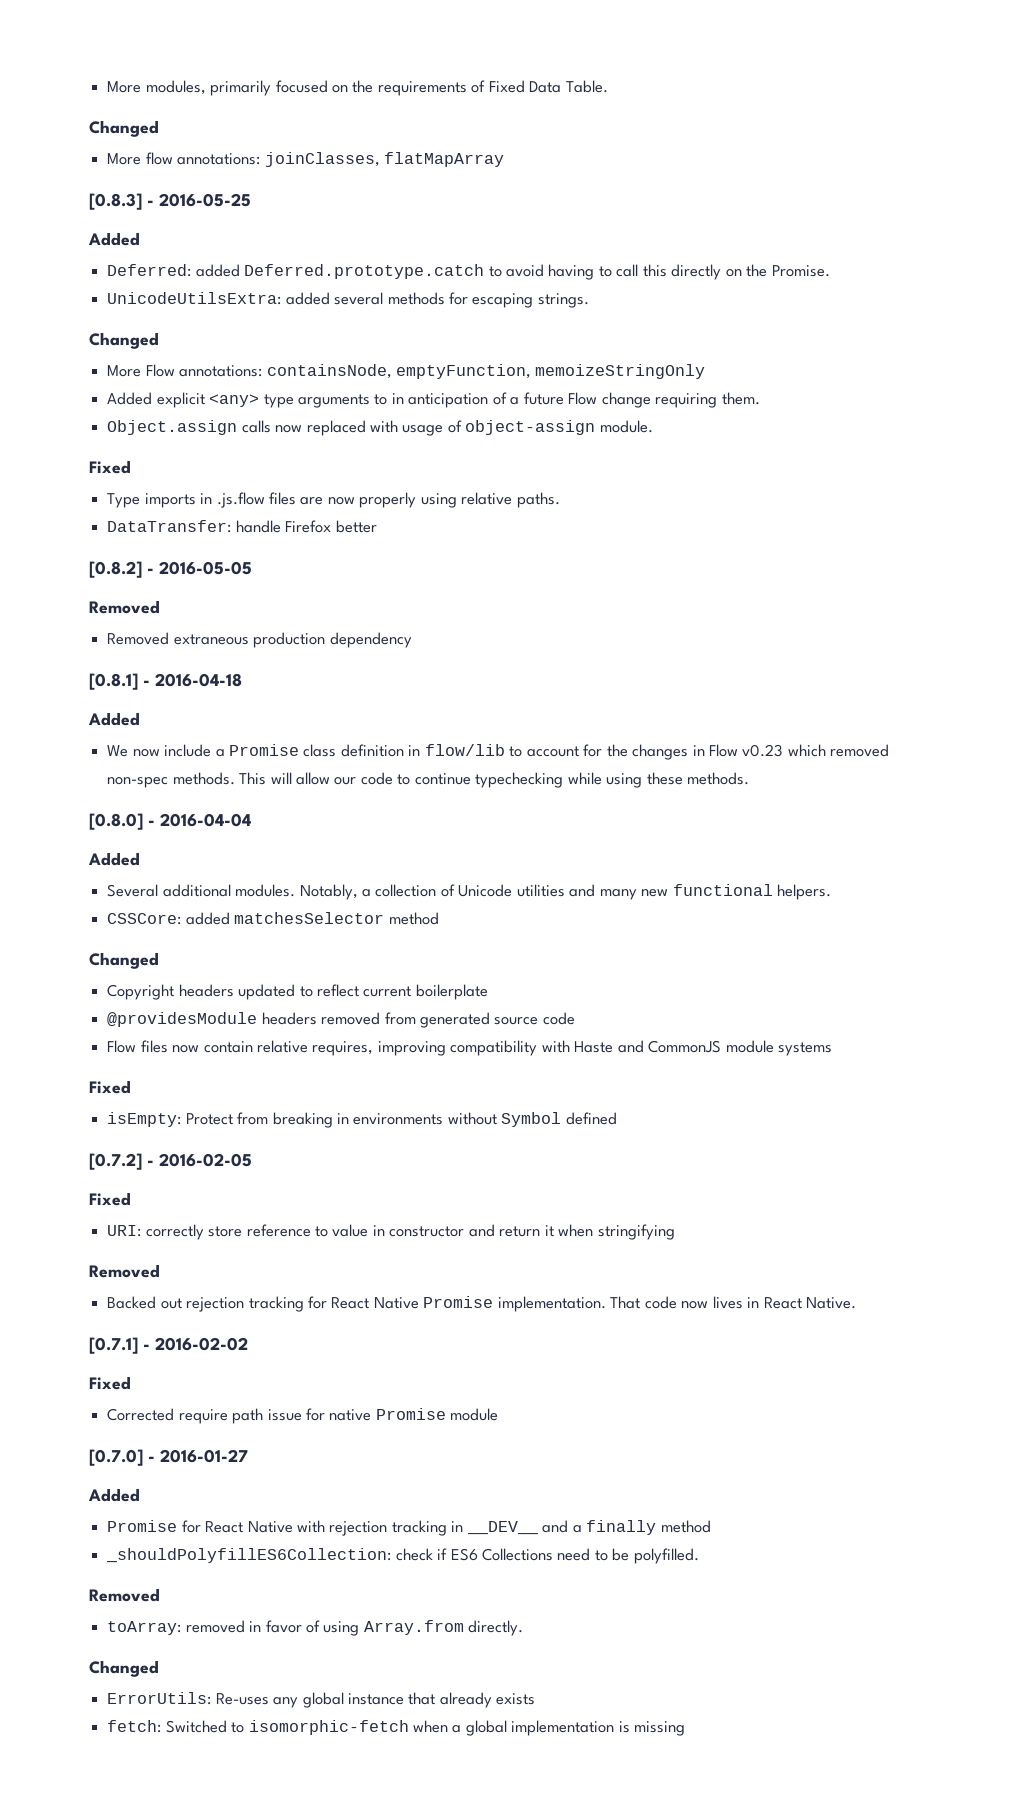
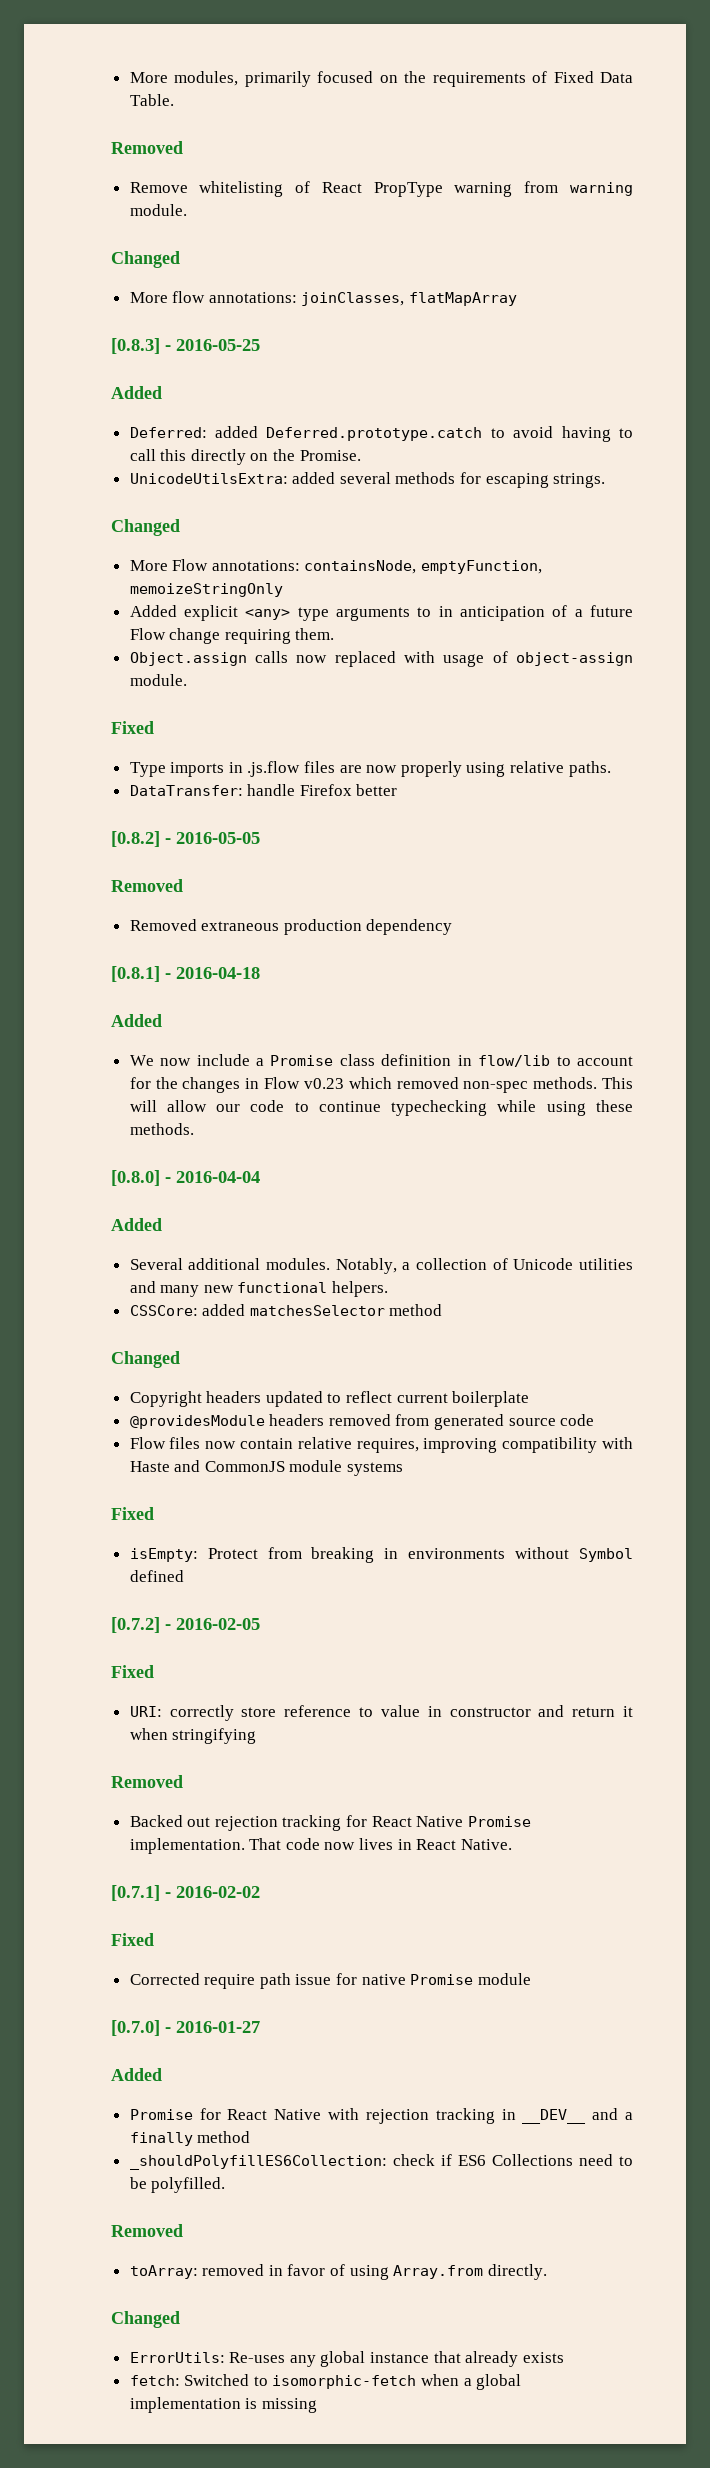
  More modules, primarily focused on the requirements of Fixed Data Table.
+ Removed
+ Remove whitelisting of React PropType warning from warning module.

